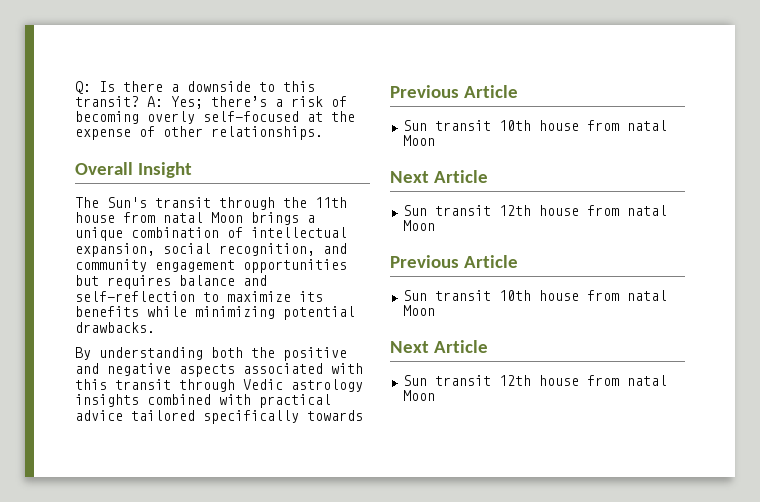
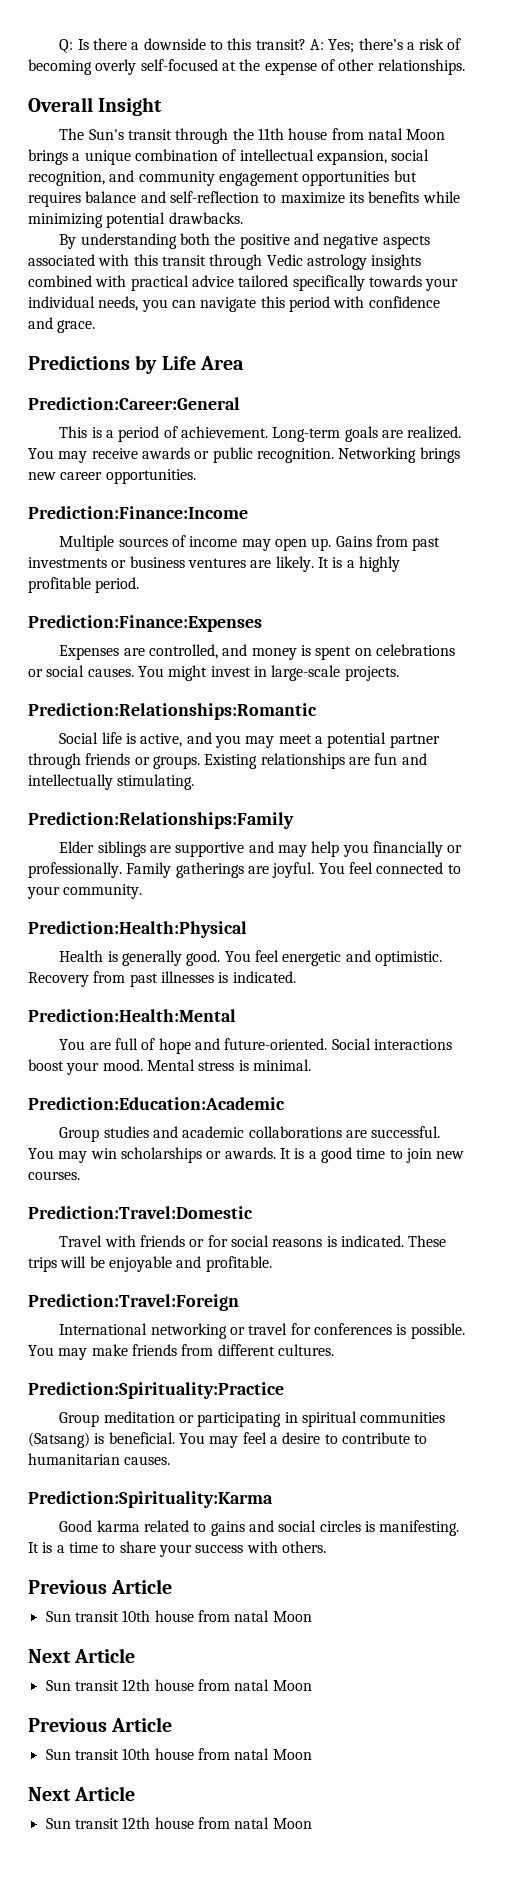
- By understanding both the positive and negative aspects associated with this transit through Vedic astrology insights combined with practical advice tailored specifically towards
+ By understanding both the positive and negative aspects associated with this transit through Vedic astrology insights combined with practical advice tailored specifically towards your individual needs, you can navigate this period with confidence and grace.
+ Predictions by Life Area
+ Prediction:Career:General
+ This is a period of achievement. Long-term goals are realized. You may receive awards or public recognition. Networking brings new career opportunities.
+ Prediction:Finance:Income
+ Multiple sources of income may open up. Gains from past investments or business ventures are likely. It is a highly profitable period.
+ Prediction:Finance:Expenses
+ Expenses are controlled, and money is spent on celebrations or social causes. You might invest in large-scale projects.
+ Prediction:Relationships:Romantic
+ Social life is active, and you may meet a potential partner through friends or groups. Existing relationships are fun and intellectually stimulating.
+ Prediction:Relationships:Family
+ Elder siblings are supportive and may help you financially or professionally. Family gatherings are joyful. You feel connected to your community.
+ Prediction:Health:Physical
+ Health is generally good. You feel energetic and optimistic. Recovery from past illnesses is indicated.
+ Prediction:Health:Mental
+ You are full of hope and future-oriented. Social interactions boost your mood. Mental stress is minimal.
+ Prediction:Education:Academic
+ Group studies and academic collaborations are successful. You may win scholarships or awards. It is a good time to join new courses.
+ Prediction:Travel:Domestic
+ Travel with friends or for social reasons is indicated. These trips will be enjoyable and profitable.
+ Prediction:Travel:Foreign
+ International networking or travel for conferences is possible. You may make friends from different cultures.
+ Prediction:Spirituality:Practice
+ Group meditation or participating in spiritual communities (Satsang) is beneficial. You may feel a desire to contribute to humanitarian causes.
+ Prediction:Spirituality:Karma
+ Good karma related to gains and social circles is manifesting. It is a time to share your success with others.

